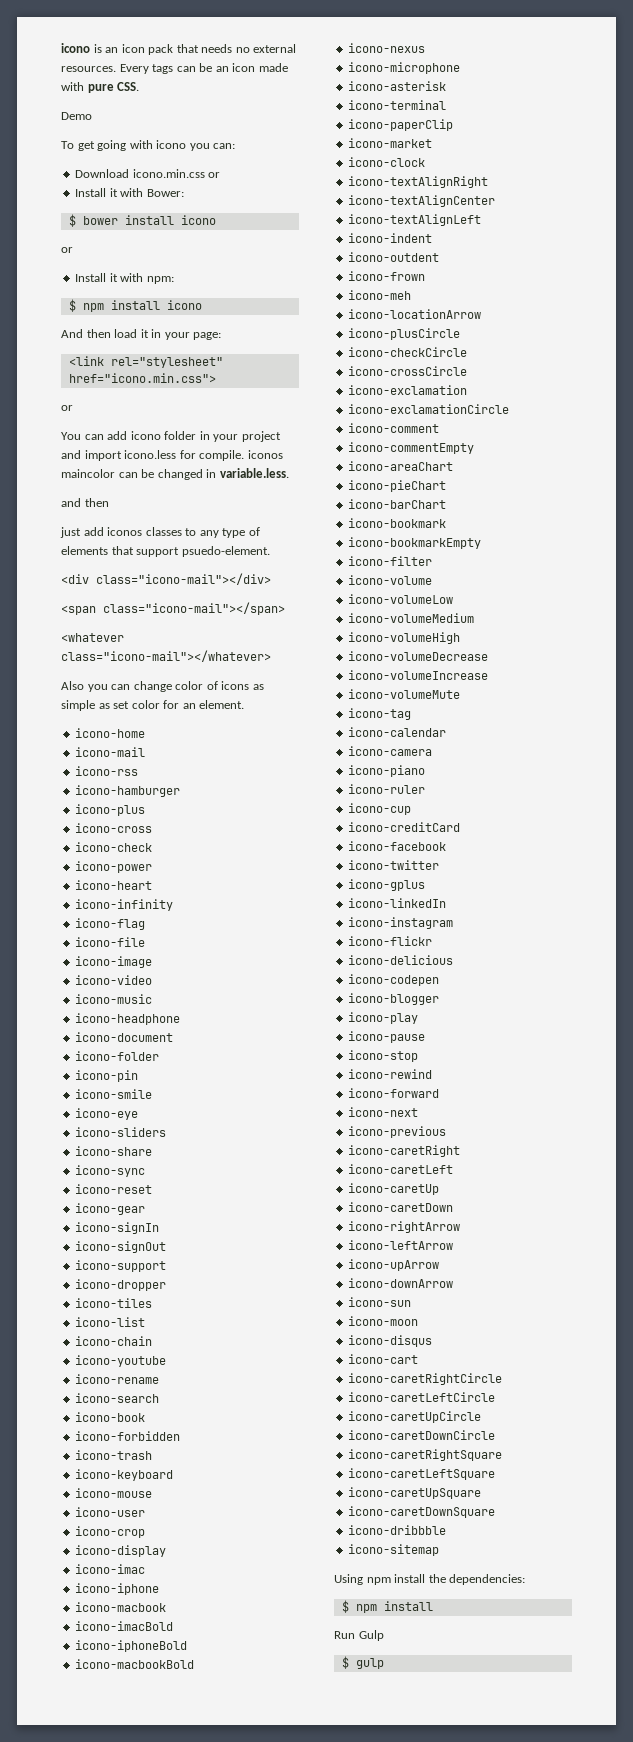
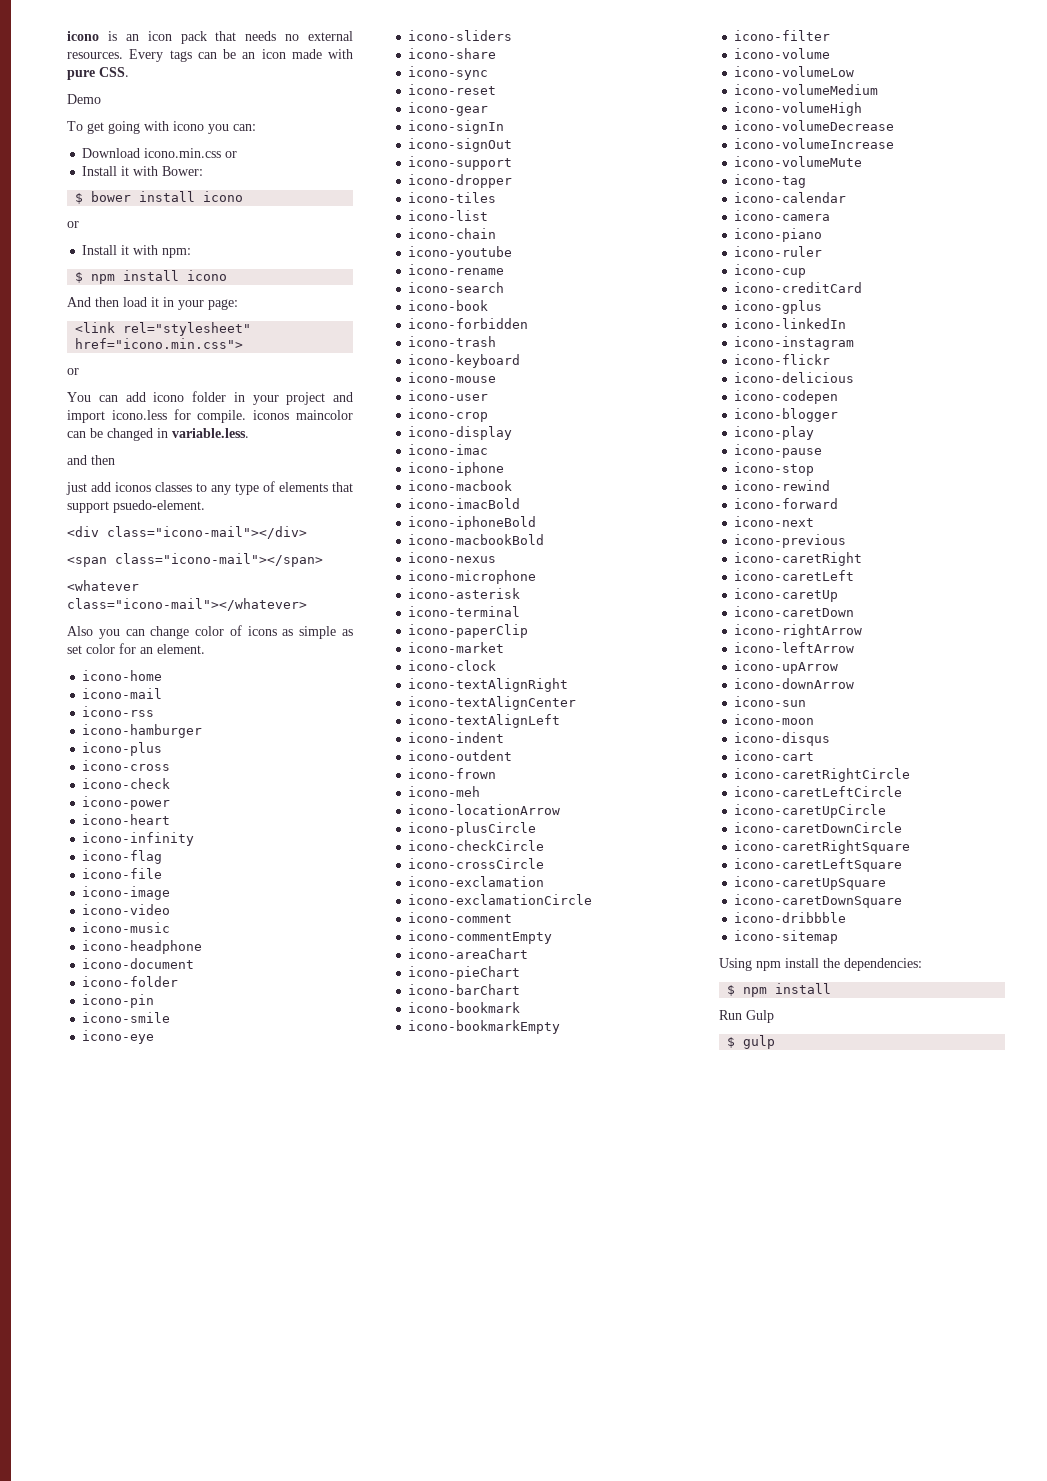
- icono-facebook
- icono-twitter

